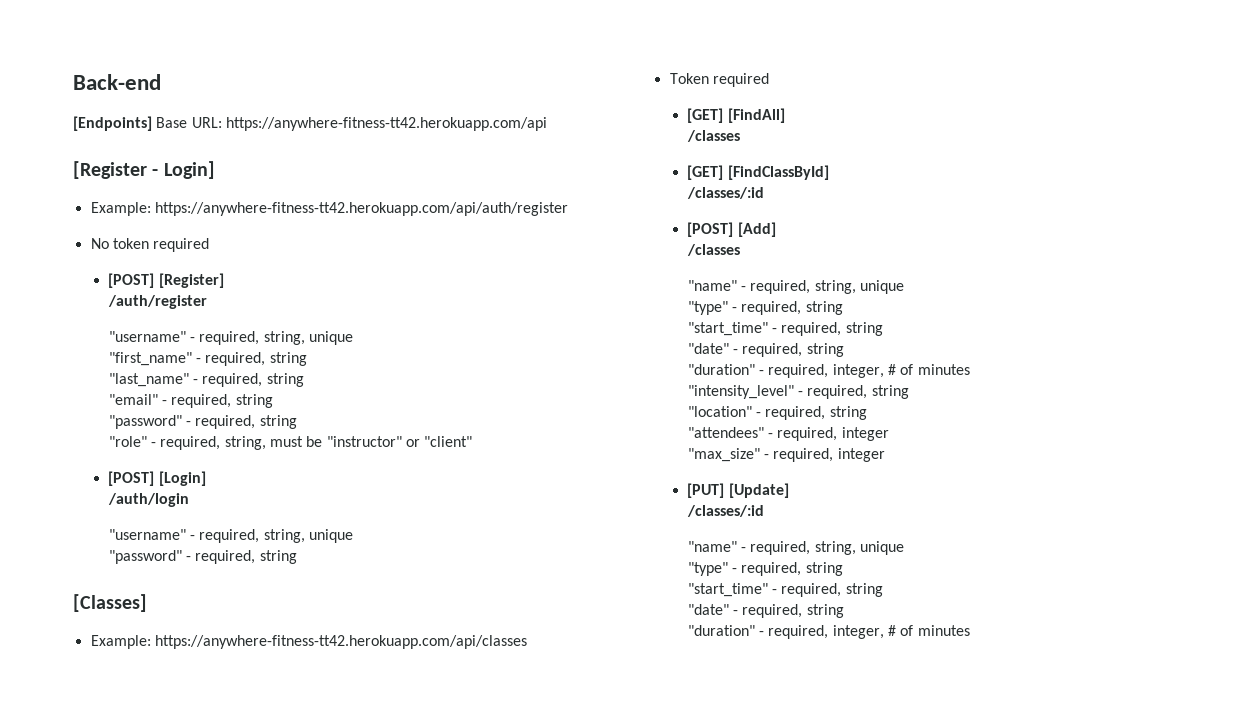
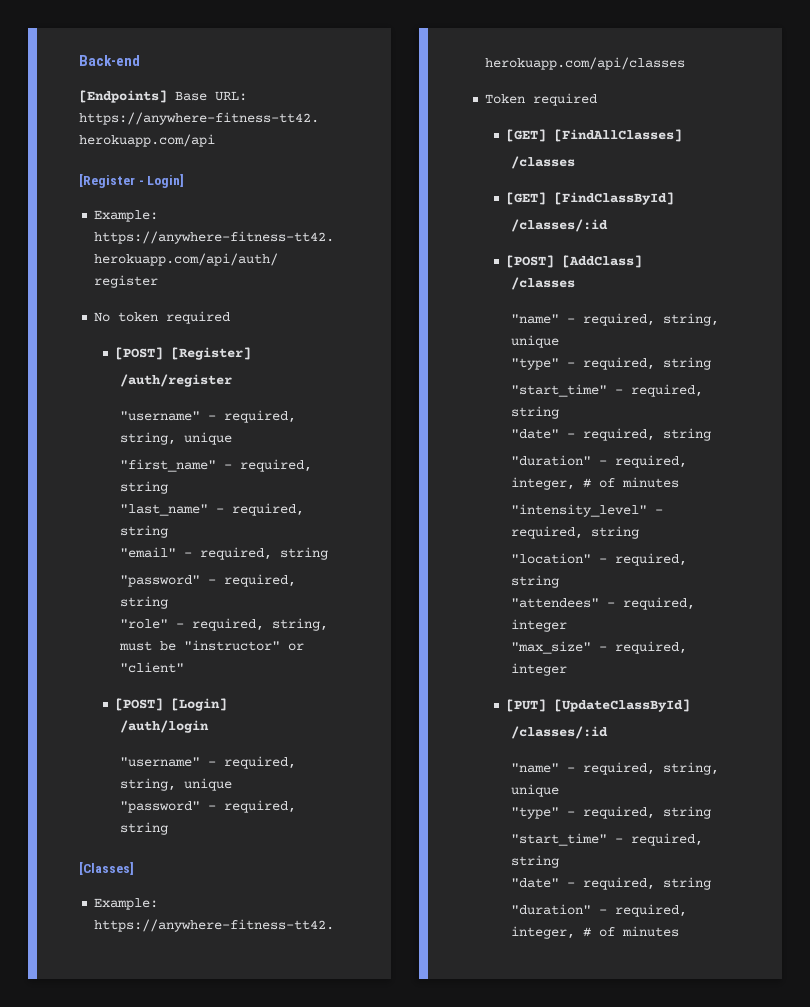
- [GET] [FindAll]
+ [GET] [FindAllClasses]
- [POST] [Add]
+ [POST] [AddClass]
- [PUT] [Update]
+ [PUT] [UpdateClassById]

